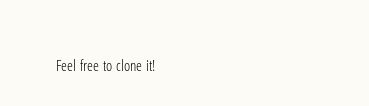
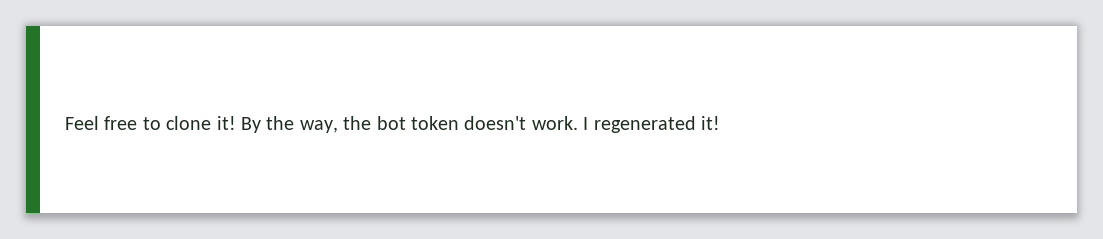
+ By the way, the bot token doesn't work. I regenerated it!

